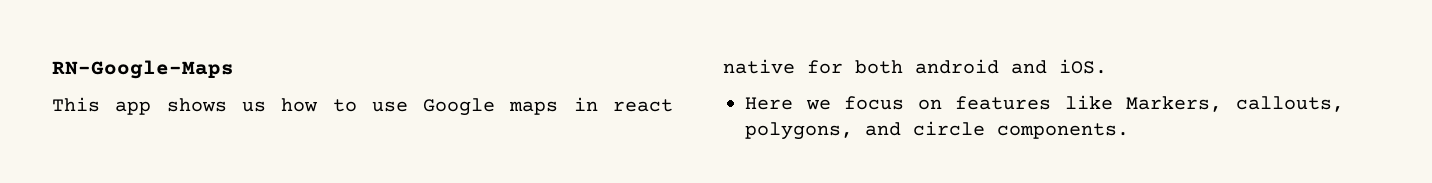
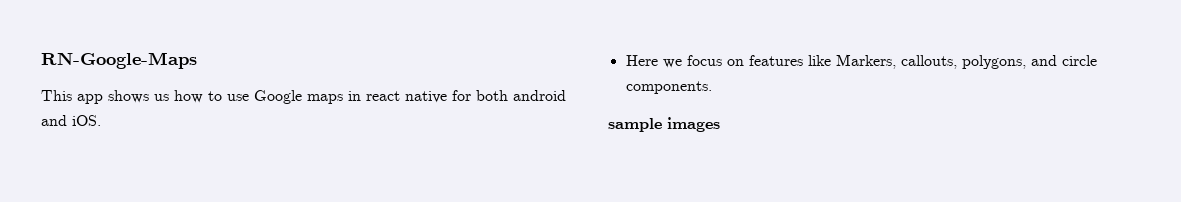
+ sample images

